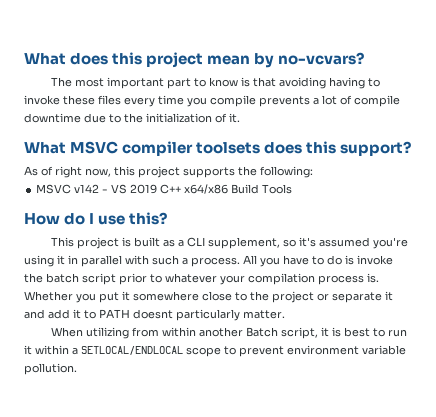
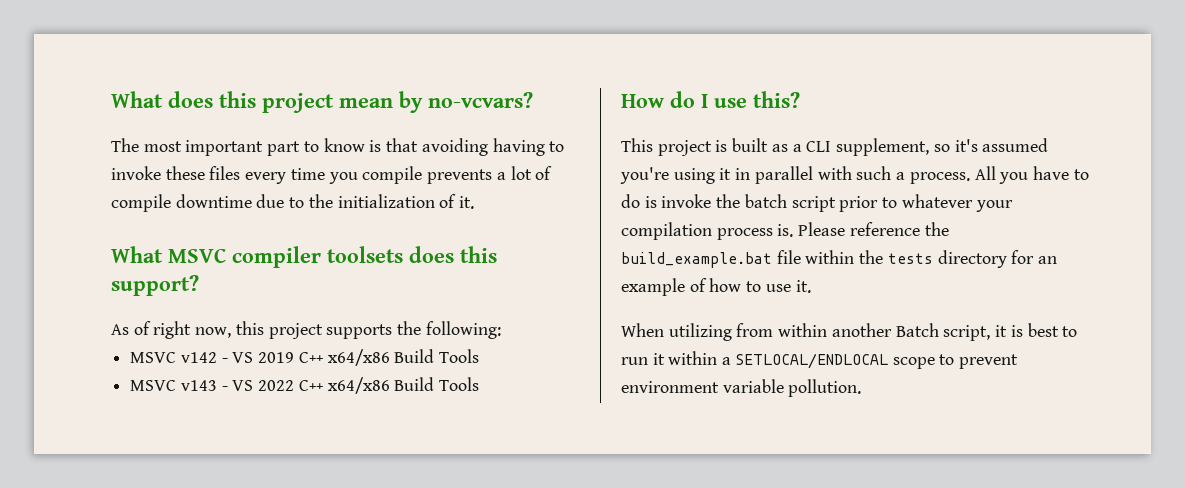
+ MSVC v143 - VS 2022 C++ x64/x86 Build Tools
- Whether you put it somewhere close to the project or separate it and add it to PATH doesnt particularly matter.
+ Please reference the build_example.bat file within the tests directory for an example of how to use it.

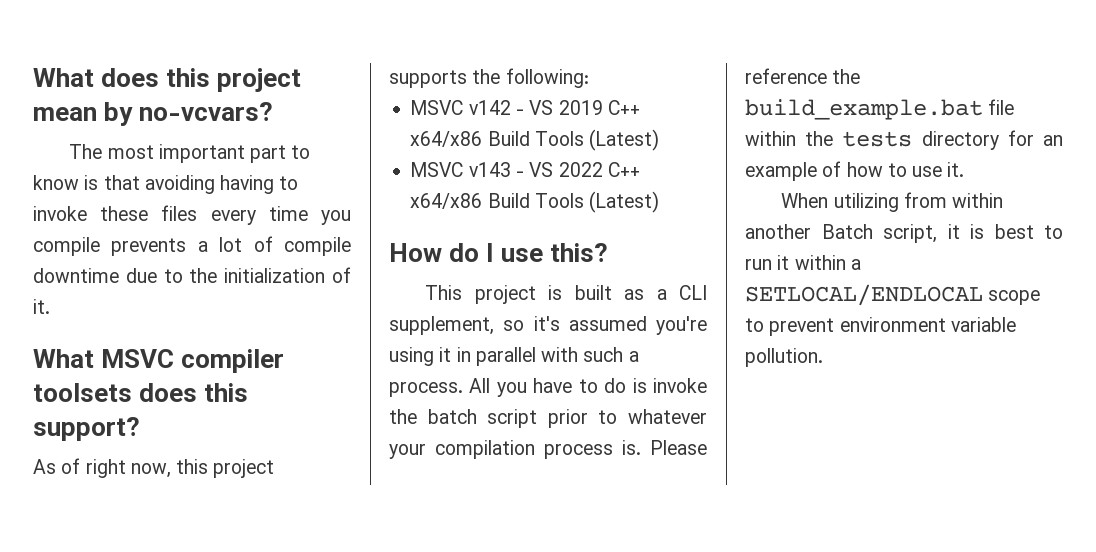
- MSVC v142 - VS 2019 C++ x64/x86 Build Tools
+ MSVC v142 - VS 2019 C++ x64/x86 Build Tools (Latest)
- MSVC v143 - VS 2022 C++ x64/x86 Build Tools
+ MSVC v143 - VS 2022 C++ x64/x86 Build Tools (Latest)

